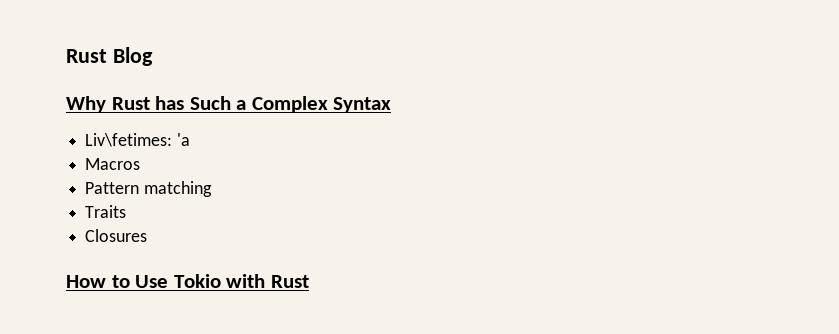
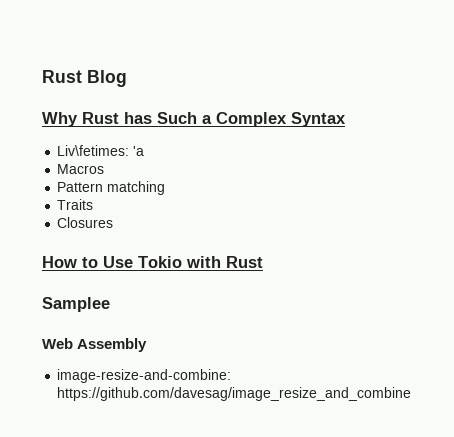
+ Samplee
+ Web Assembly
+ image-resize-and-combine: https://github.com/davesag/image_resize_and_combine

